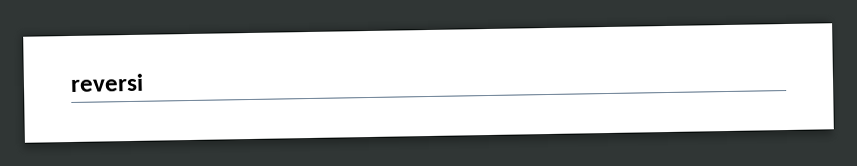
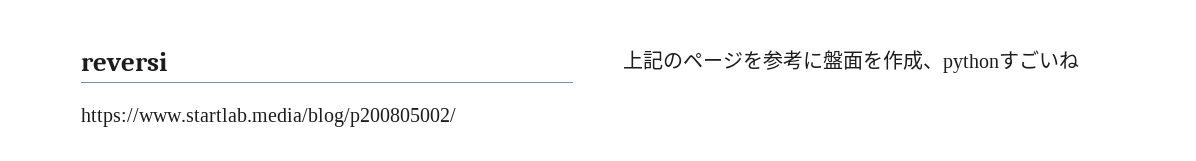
+ https://www.startlab.media/blog/p200805002/
+ 上記のページを参考に盤面を作成、pythonすごいね

